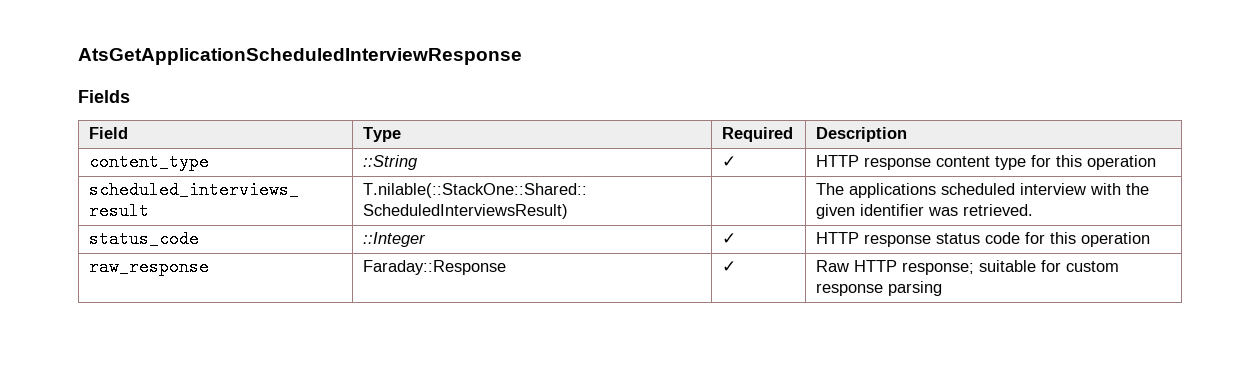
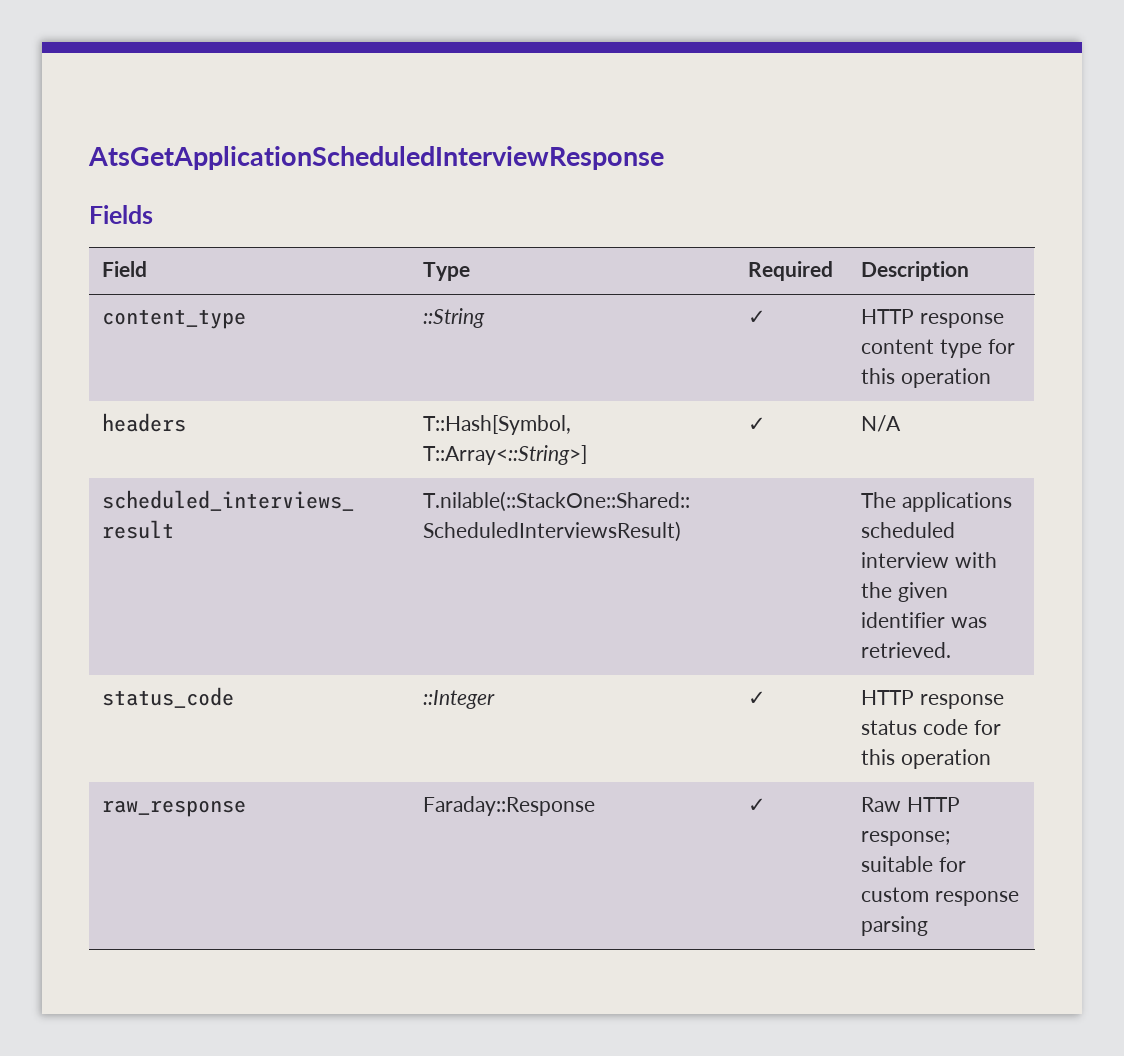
+ headers | T::Hash[Symbol, T::Array<::String>] | ✓ | N/A

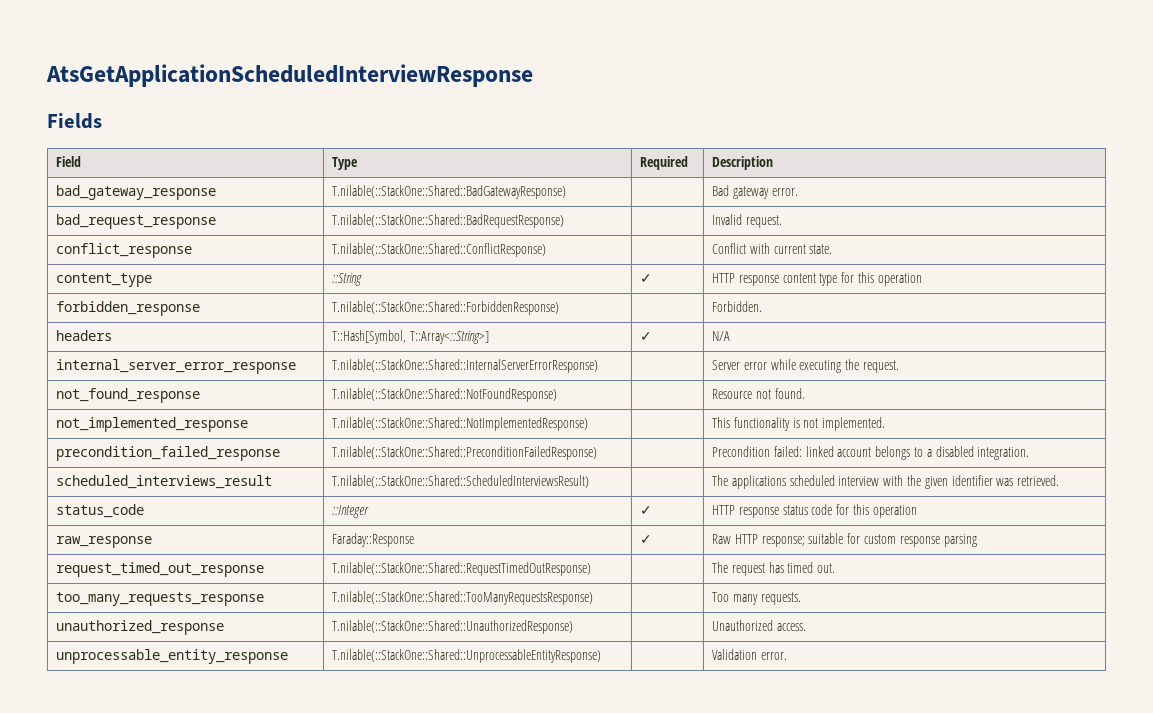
+ bad_gateway_response | T.nilable(::StackOne::Shared::BadGatewayResponse) | | Bad gateway error.
+ bad_request_response | T.nilable(::StackOne::Shared::BadRequestResponse) | | Invalid request.
+ conflict_response | T.nilable(::StackOne::Shared::ConflictResponse) | | Conflict with current state.
+ forbidden_response | T.nilable(::StackOne::Shared::ForbiddenResponse) | | Forbidden.
+ internal_server_error_response | T.nilable(::StackOne::Shared::InternalServerErrorResponse) | | Server error while executing the request.
+ not_found_response | T.nilable(::StackOne::Shared::NotFoundResponse) | | Resource not found.
+ not_implemented_response | T.nilable(::StackOne::Shared::NotImplementedResponse) | | This functionality is not implemented.
+ precondition_failed_response | T.nilable(::StackOne::Shared::PreconditionFailedResponse) | | Precondition failed: linked account belongs to a disabled integration.
+ request_timed_out_response | T.nilable(::StackOne::Shared::RequestTimedOutResponse) | | The request has timed out.
+ too_many_requests_response | T.nilable(::StackOne::Shared::TooManyRequestsResponse) | | Too many requests.
+ unauthorized_response | T.nilable(::StackOne::Shared::UnauthorizedResponse) | | Unauthorized access.
+ unprocessable_entity_response | T.nilable(::StackOne::Shared::UnprocessableEntityResponse) | | Validation error.

